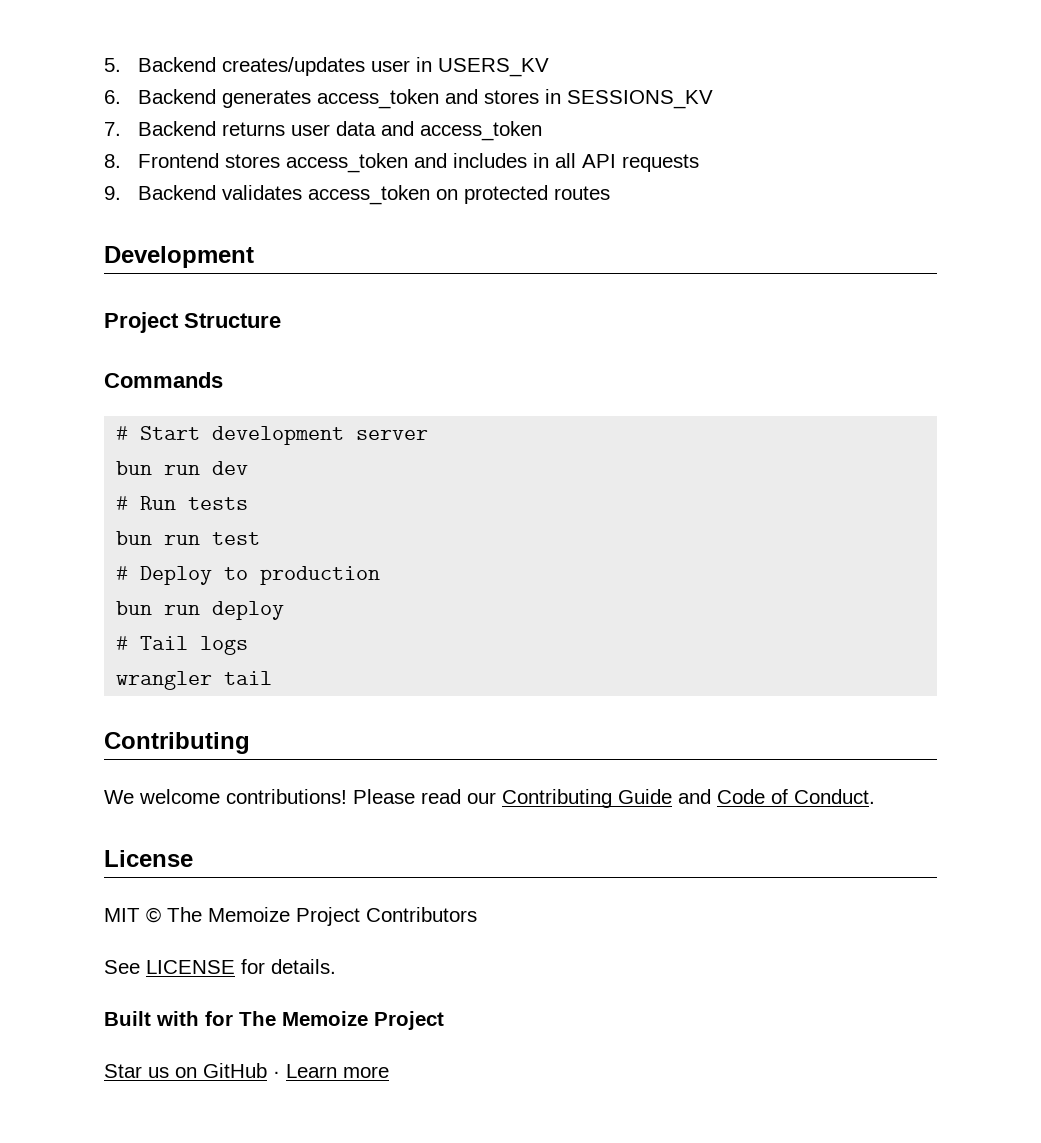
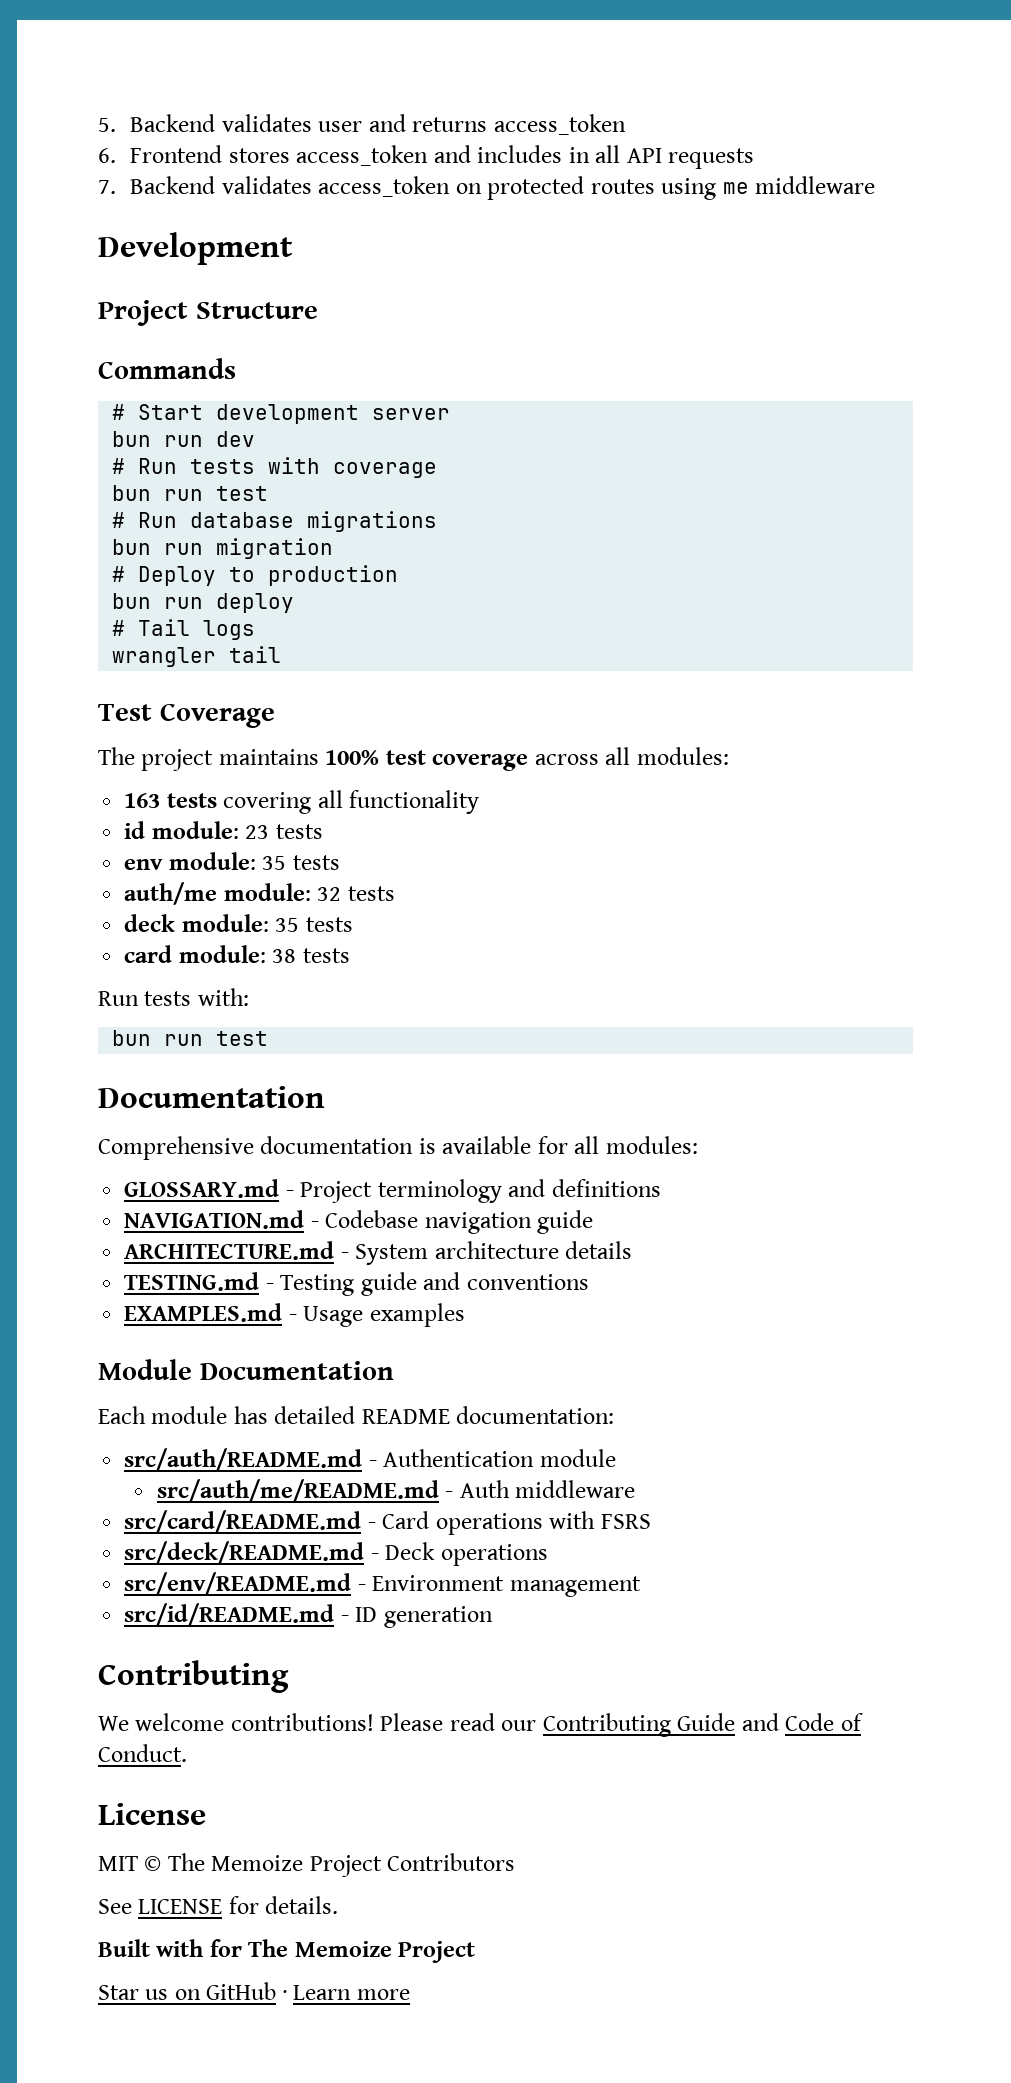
- 5. Backend creates/updates user in USERS_KV
- 6. Backend generates access_token and stores in SESSIONS_KV
- 7. Backend returns user data and access_token
+ 5. Backend validates user and returns access_token
- 8. Frontend stores access_token and includes in all API requests
+ 6. Frontend stores access_token and includes in all API requests
- 9. Backend validates access_token on protected routes
+ 7. Backend validates access_token on protected routes using me middleware
- # Run tests
+ # Run tests with coverage
  bun run test
+ # Run database migrations
+ bun run migration
+ Test Coverage
+ The project maintains 100% test coverage across all modules:
+ 163 tests covering all functionality
+ id module: 23 tests
+ env module: 35 tests
+ auth/me module: 32 tests
+ deck module: 35 tests
+ card module: 38 tests
+ Run tests with:
+ bun run test
+ Documentation
+ Comprehensive documentation is available for all modules:
+ GLOSSARY.md - Project terminology and definitions
+ NAVIGATION.md - Codebase navigation guide
+ ARCHITECTURE.md - System architecture details
+ TESTING.md - Testing guide and conventions
+ EXAMPLES.md - Usage examples
+ Module Documentation
+ Each module has detailed README documentation:
+ src/auth/README.md - Authentication module
+ src/auth/me/README.md - Auth middleware
+ src/card/README.md - Card operations with FSRS
+ src/deck/README.md - Deck operations
+ src/env/README.md - Environment management
+ src/id/README.md - ID generation

